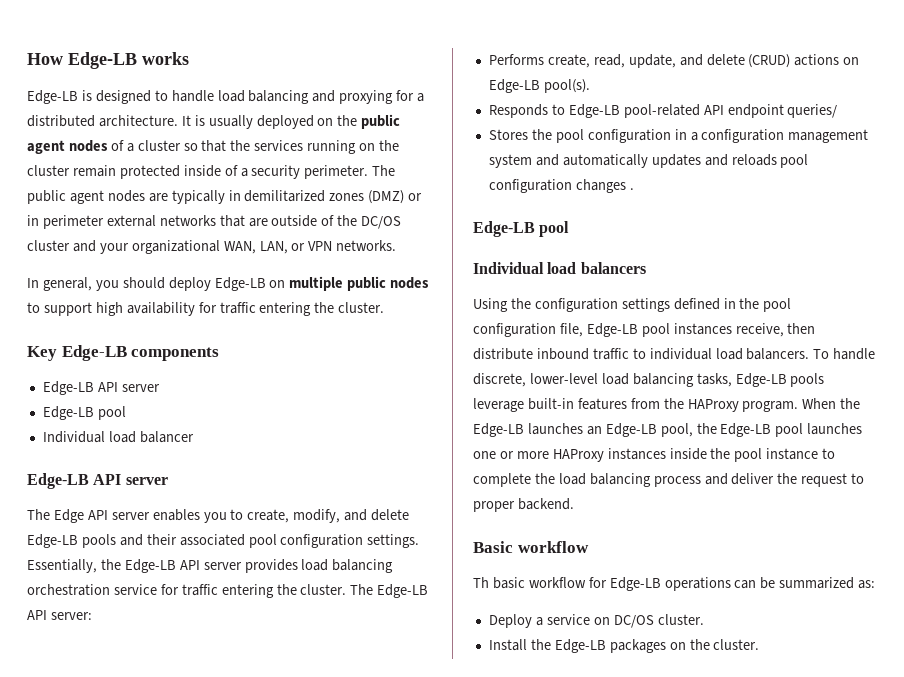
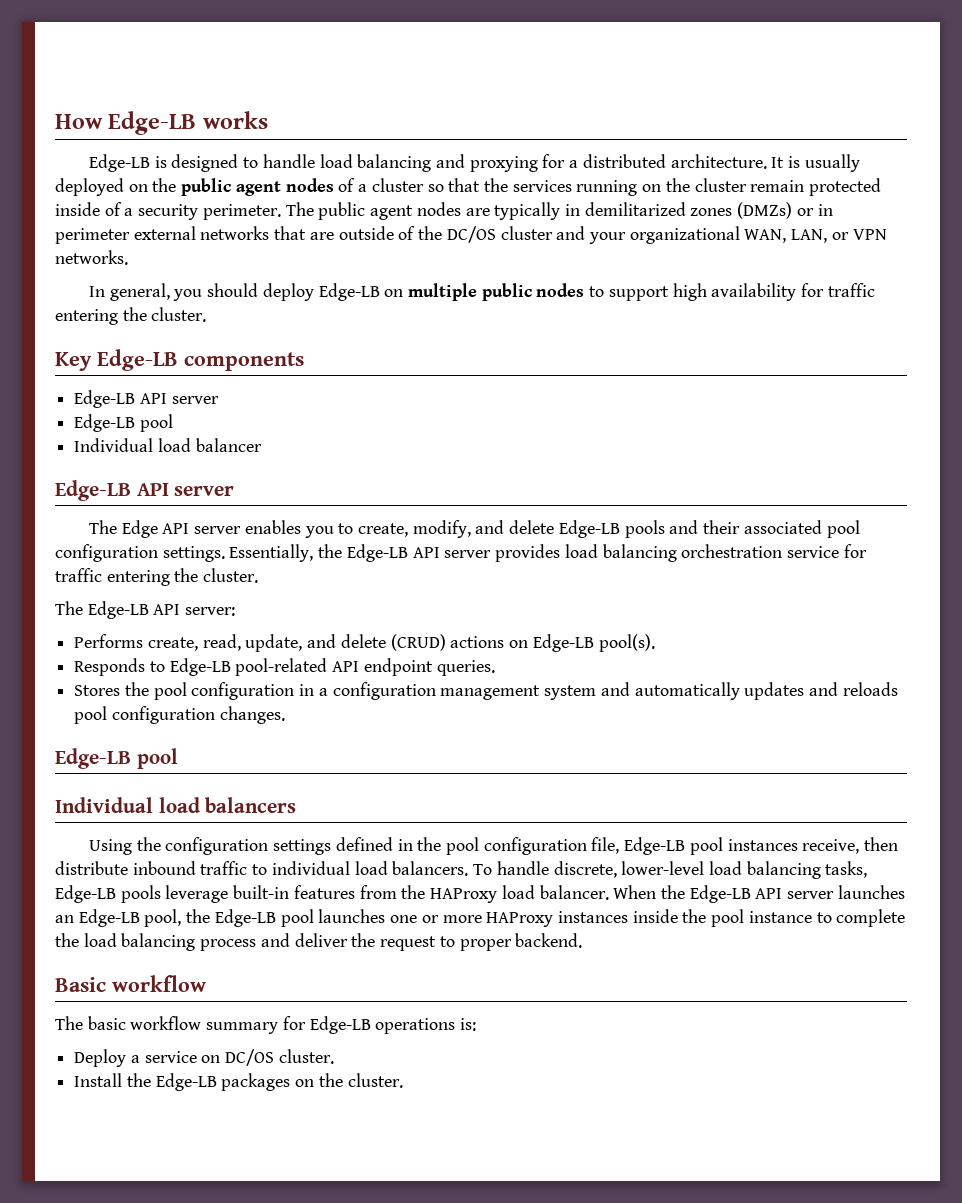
- The public agent nodes are typically in demilitarized zones (DMZ) or in perimeter external networks that are outside of the DC/OS cluster and your organizational WAN, LAN, or VPN networks.
+ The public agent nodes are typically in demilitarized zones (DMZs) or in perimeter external networks that are outside of the DC/OS cluster and your organizational WAN, LAN, or VPN networks.
- Essentially, the Edge-LB API server provides load balancing orchestration service for traffic entering the cluster. The Edge-LB API server:
+ Essentially, the Edge-LB API server provides load balancing orchestration service for traffic entering the cluster.
+ The Edge-LB API server:
- Responds to Edge-LB pool-related API endpoint queries/
+ Responds to Edge-LB pool-related API endpoint queries.
- Stores the pool configuration in a configuration management system and automatically updates and reloads pool configuration changes .
+ Stores the pool configuration in a configuration management system and automatically updates and reloads pool configuration changes.
- To handle discrete, lower-level load balancing tasks, Edge-LB pools leverage built-in features from the HAProxy program.
+ To handle discrete, lower-level load balancing tasks, Edge-LB pools leverage built-in features from the HAProxy load balancer.
- When the Edge-LB launches an Edge-LB pool, the Edge-LB pool launches one or more HAProxy instances inside the pool instance to complete the load balancing process and deliver the request to proper backend.
+ When the Edge-LB API server launches an Edge-LB pool, the Edge-LB pool launches one or more HAProxy instances inside the pool instance to complete the load balancing process and deliver the request to proper backend.
- Th basic workflow for Edge-LB operations can be summarized as:
+ The basic workflow summary for Edge-LB operations is:

